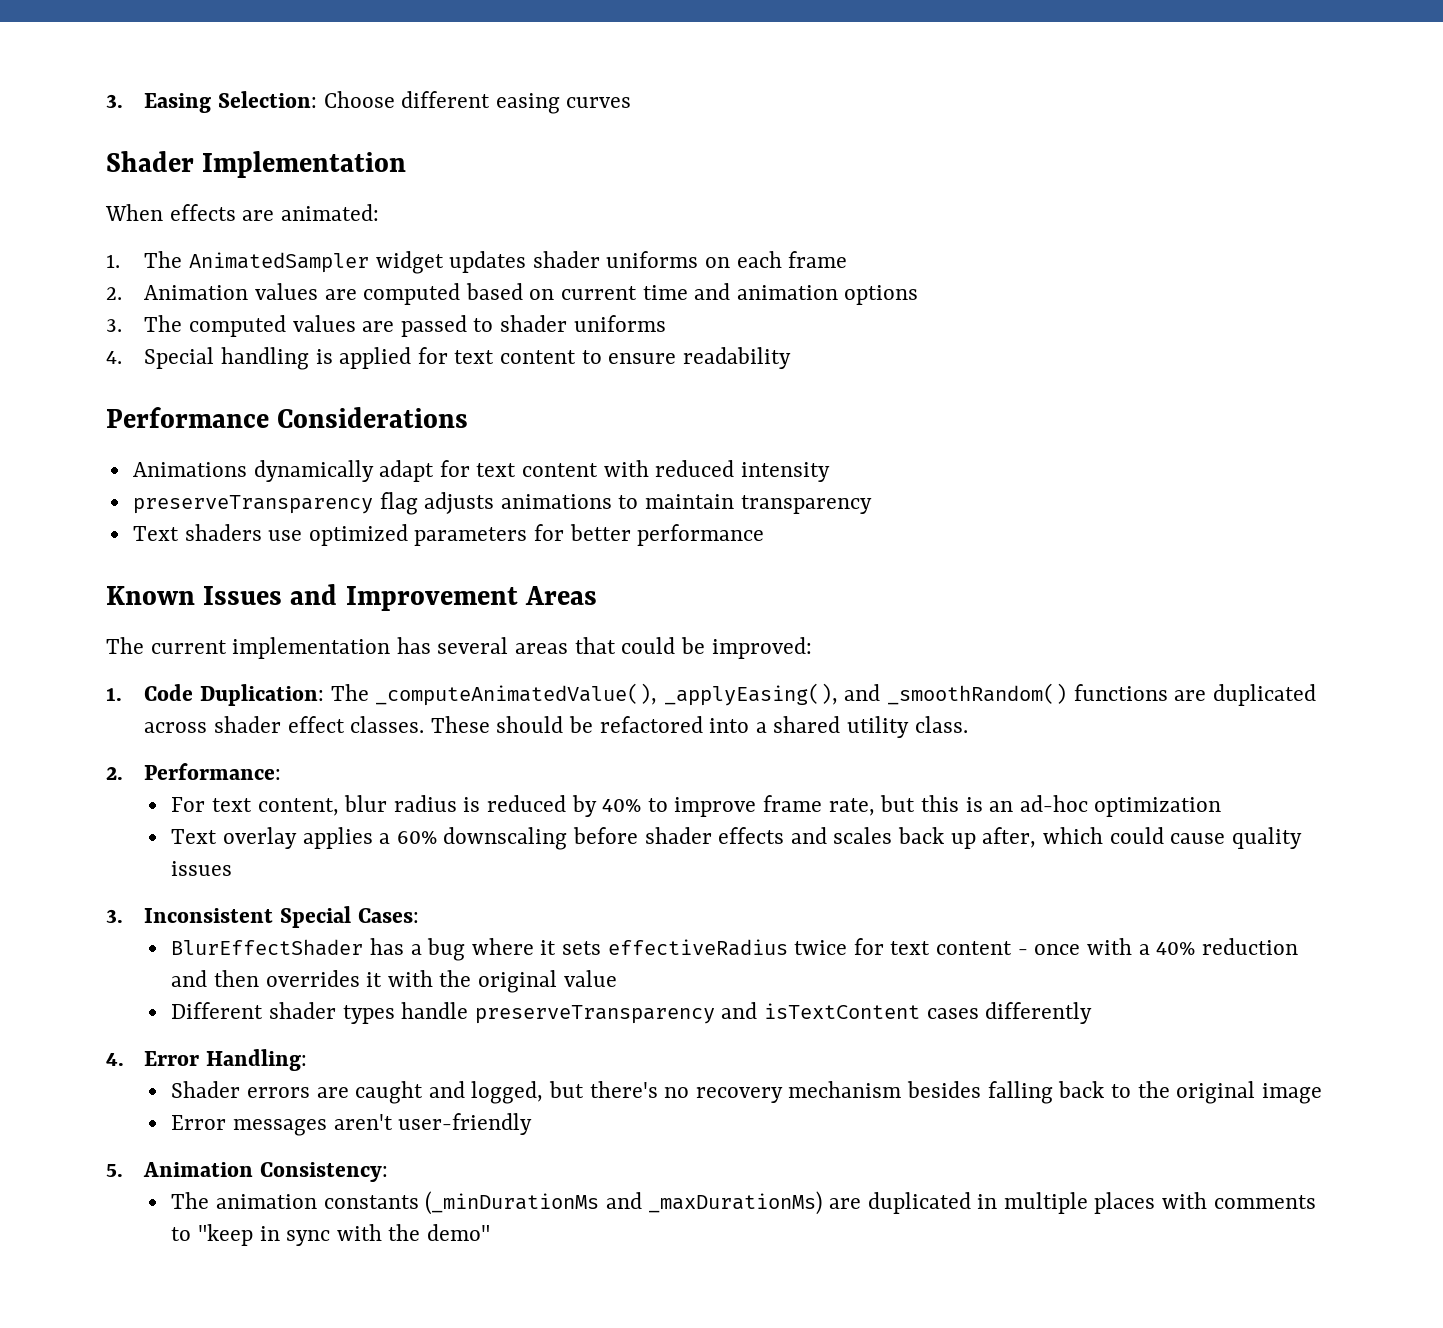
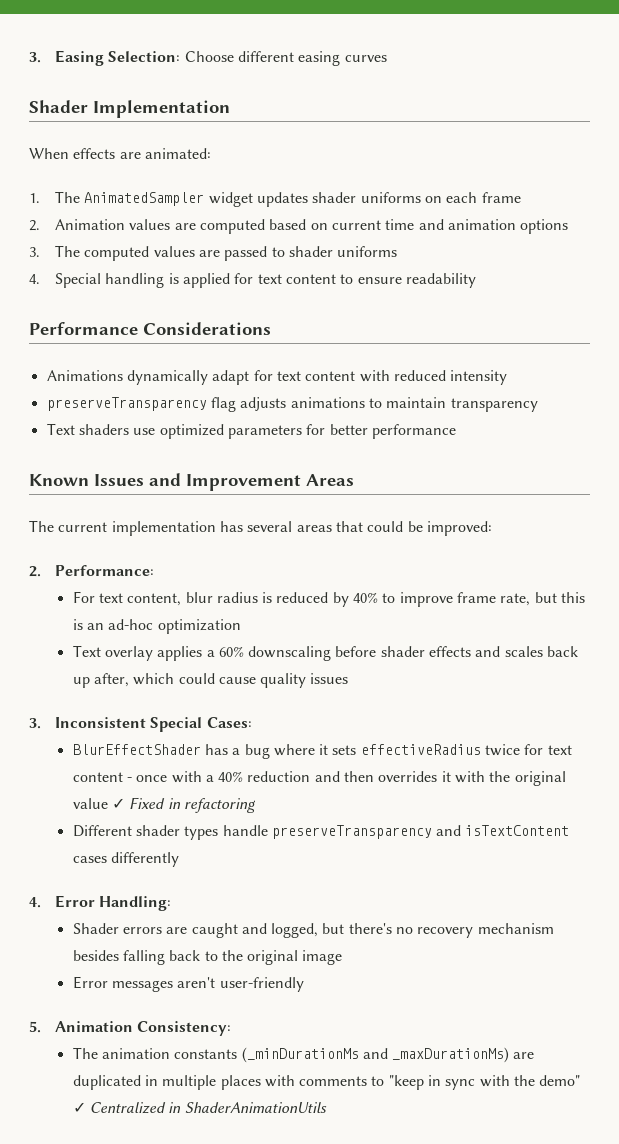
- 1. Code Duplication: The _computeAnimatedValue(), _applyEasing(), and _smoothRandom() functions are duplicated across shader effect classes. These should be refactored into a shared utility class.
- BlurEffectShader has a bug where it sets effectiveRadius twice for text content - once with a 40% reduction and then overrides it with the original value
+ BlurEffectShader has a bug where it sets effectiveRadius twice for text content - once with a 40% reduction and then overrides it with the original value ✓ Fixed in refactoring
- The animation constants (_minDurationMs and _maxDurationMs) are duplicated in multiple places with comments to "keep in sync with the demo"
+ The animation constants (_minDurationMs and _maxDurationMs) are duplicated in multiple places with comments to "keep in sync with the demo" ✓ Centralized in ShaderAnimationUtils

